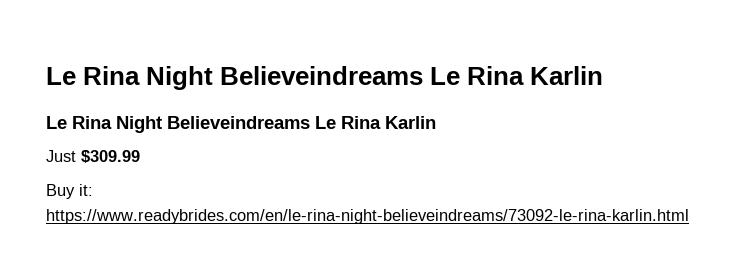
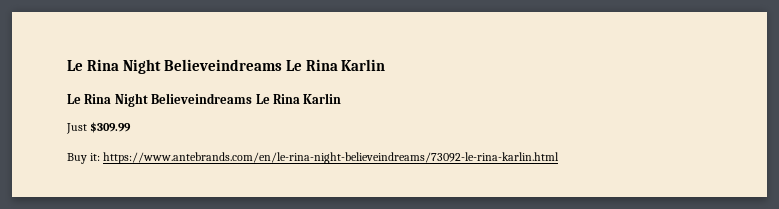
- Buy it: https://www.readybrides.com/en/le-rina-night-believeindreams/73092-le-rina-karlin.html
+ Buy it: https://www.antebrands.com/en/le-rina-night-believeindreams/73092-le-rina-karlin.html

